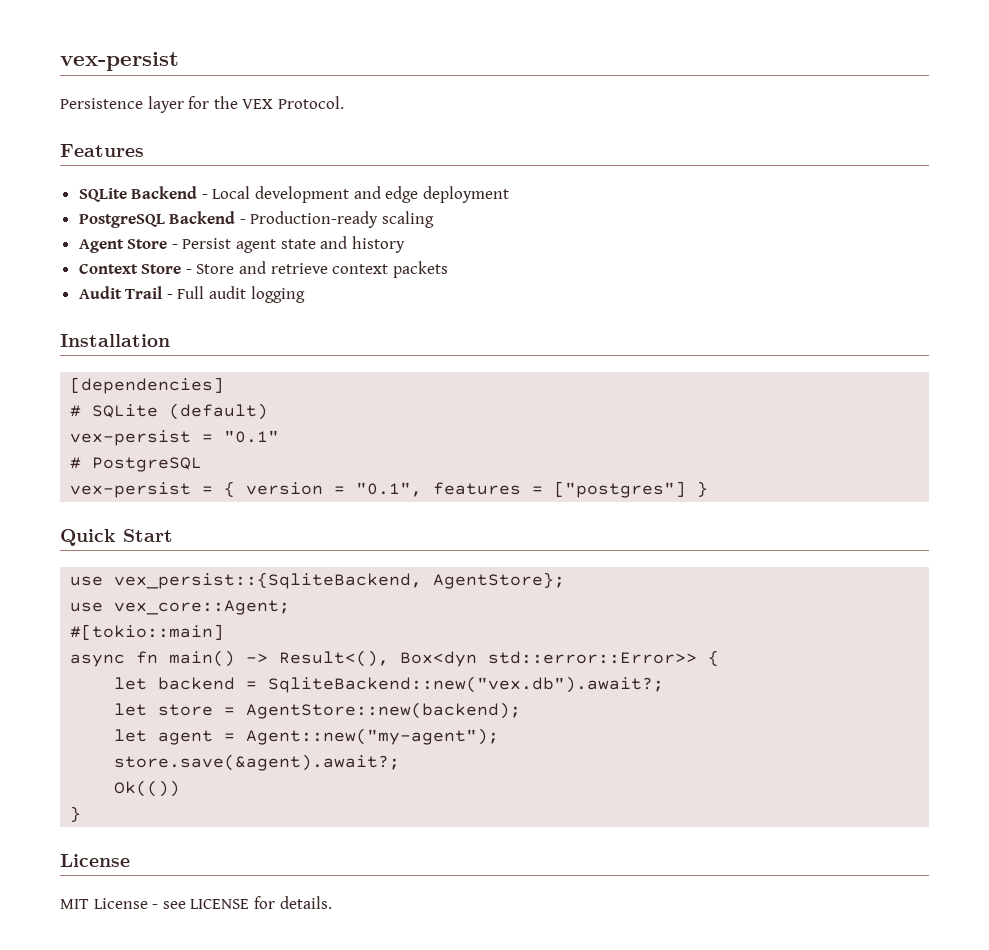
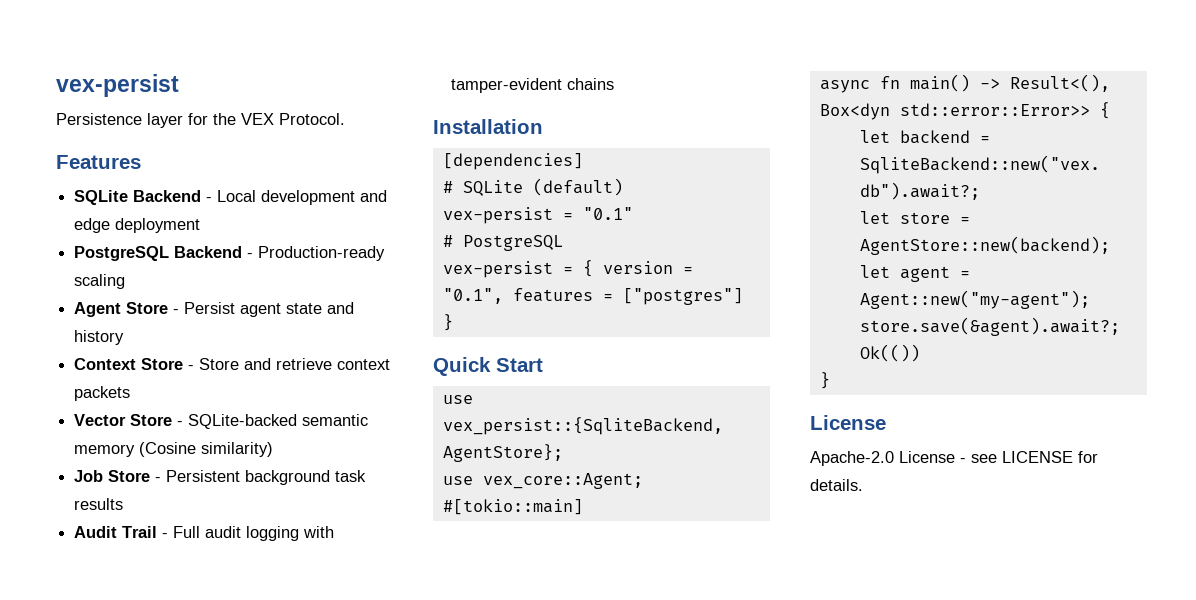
+ Vector Store - SQLite-backed semantic memory (Cosine similarity)
+ Job Store - Persistent background task results
- Audit Trail - Full audit logging
+ Audit Trail - Full audit logging with tamper-evident chains
- MIT License - see LICENSE for details.
+ Apache-2.0 License - see LICENSE for details.

